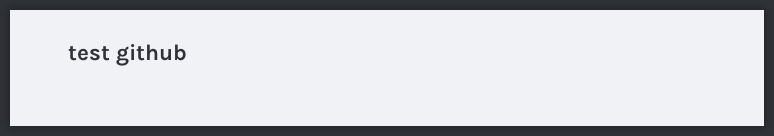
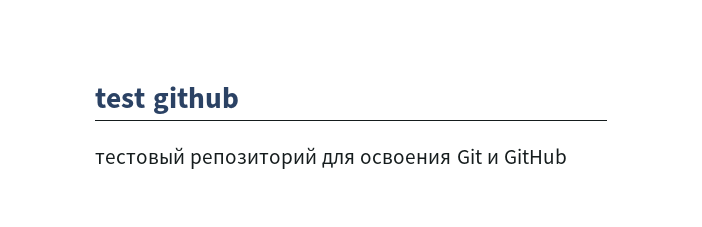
+ тестовый репозиторий для освоения Git и GitHub

